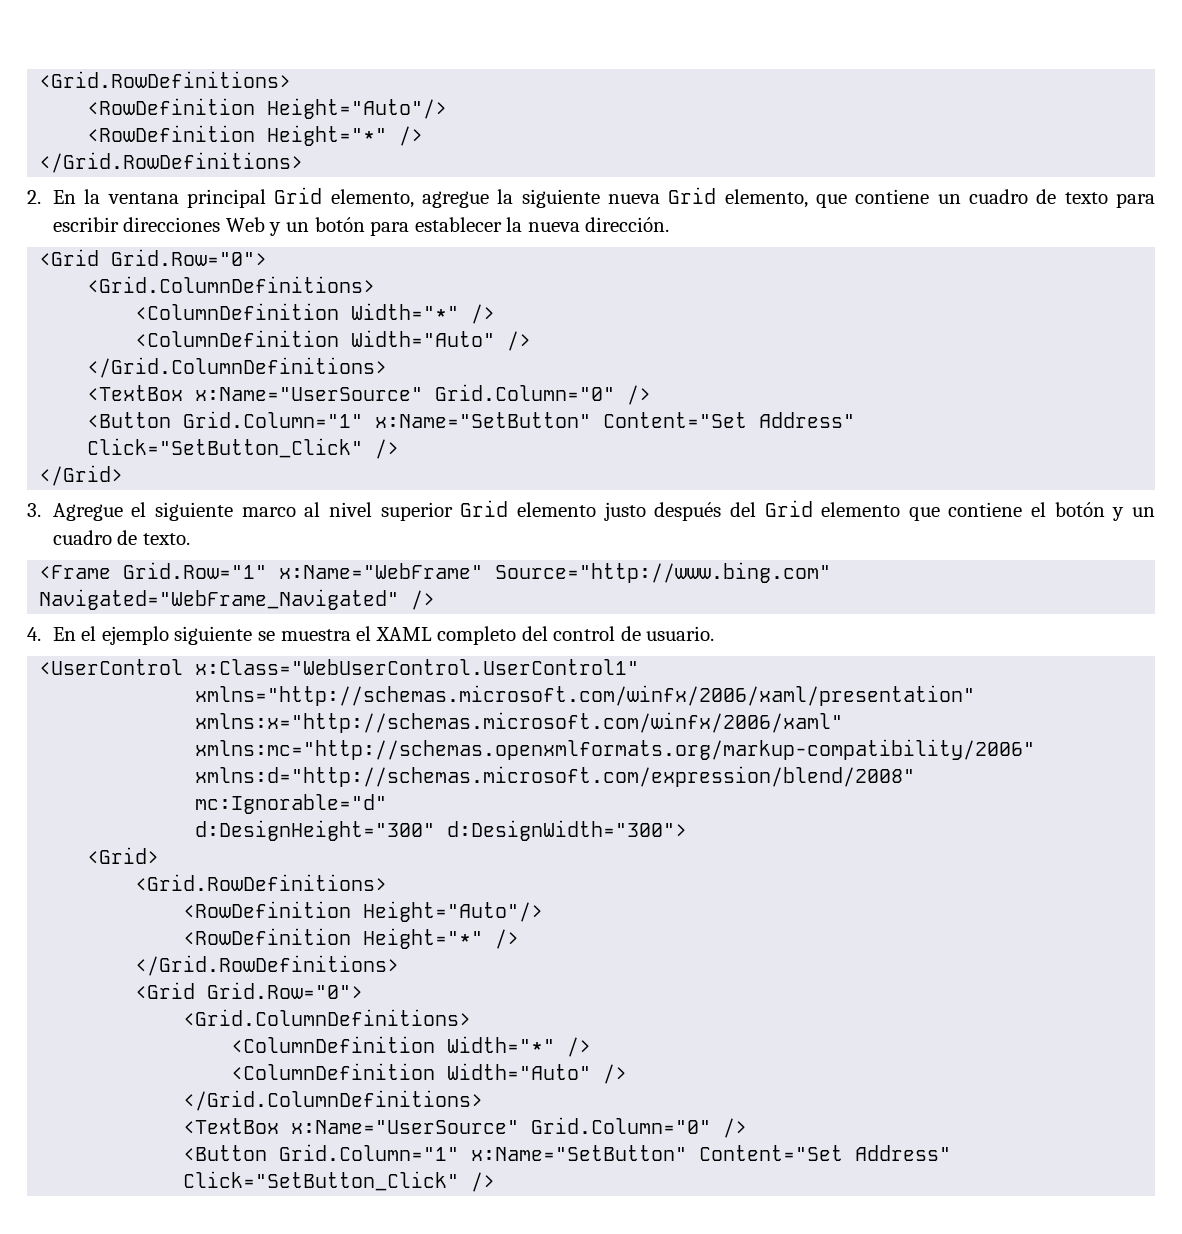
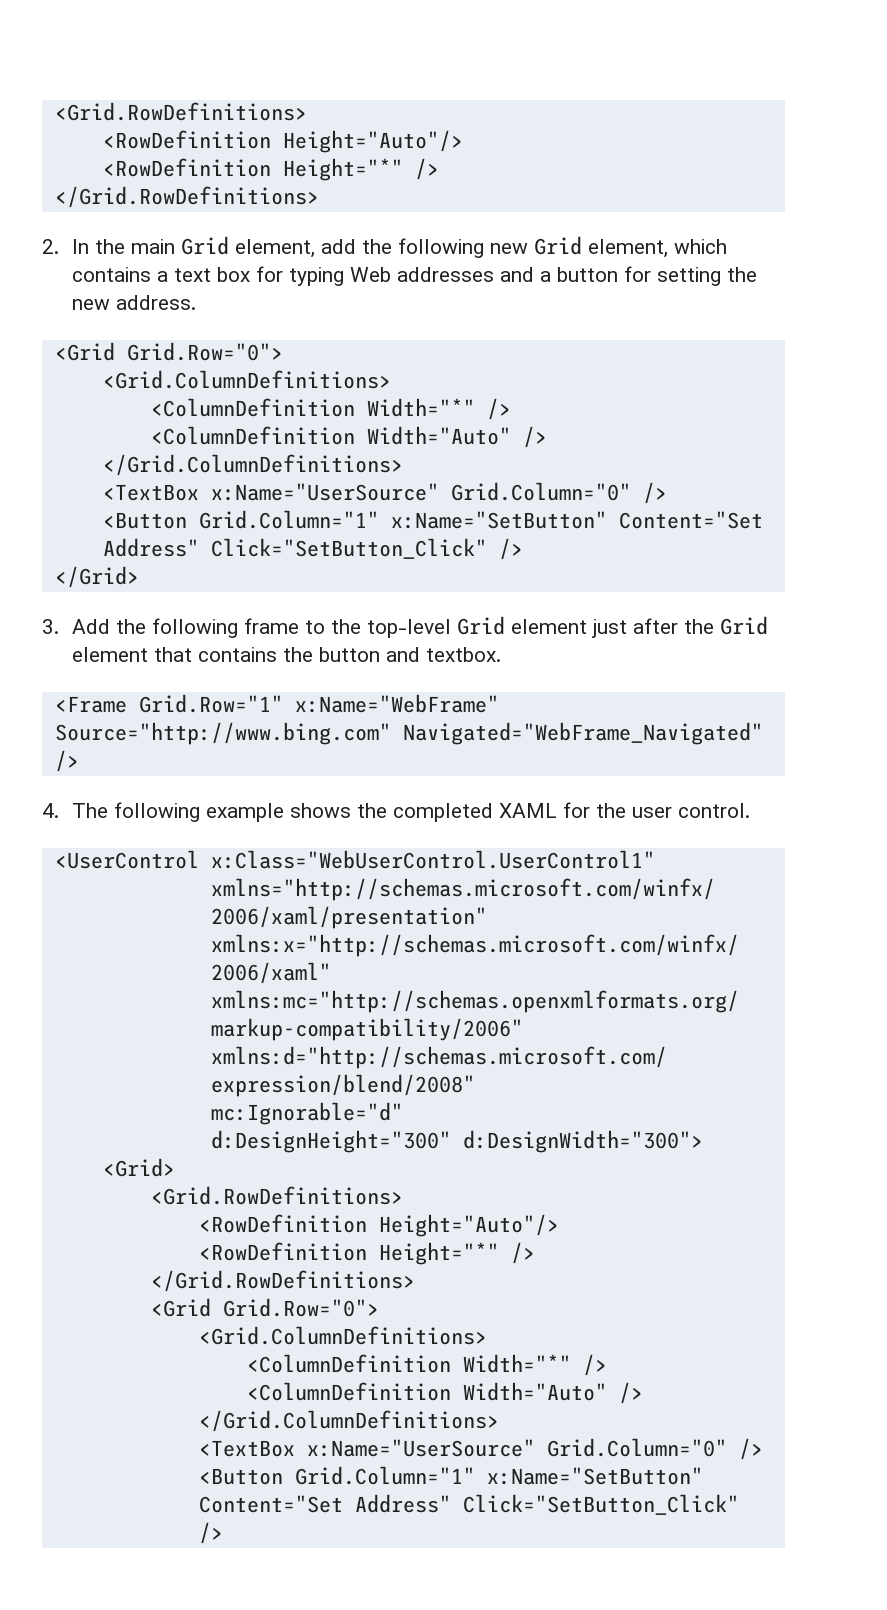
- 2. En la ventana principal Grid elemento, agregue la siguiente nueva Grid elemento, que contiene un cuadro de texto para escribir direcciones Web y un botón para establecer la nueva dirección.
+ 2. In the main Grid element, add the following new Grid element, which contains a text box for typing Web addresses and a button for setting the new address.
- 3. Agregue el siguiente marco al nivel superior Grid elemento justo después del Grid elemento que contiene el botón y un cuadro de texto.
+ 3. Add the following frame to the top-level Grid element just after the Grid element that contains the button and textbox.
- 4. En el ejemplo siguiente se muestra el XAML completo del control de usuario.
+ 4. The following example shows the completed XAML for the user control.

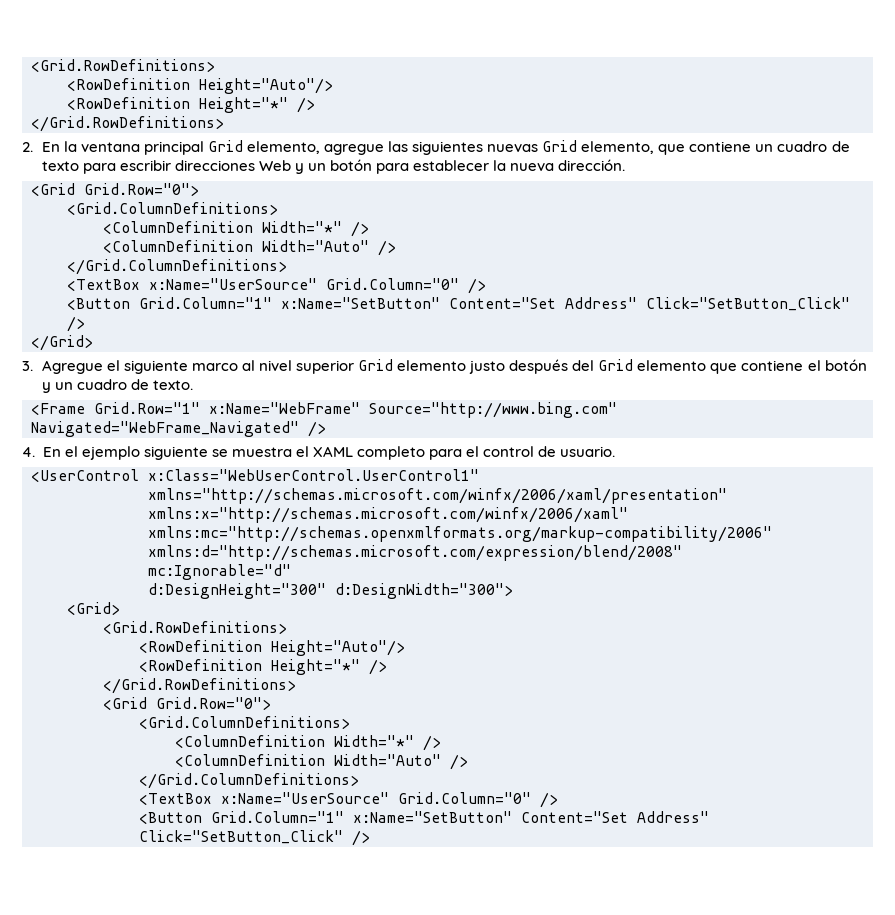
- 2. In the main Grid element, add the following new Grid element, which contains a text box for typing Web addresses and a button for setting the new address.
+ 2. En la ventana principal Grid elemento, agregue las siguientes nuevas Grid elemento, que contiene un cuadro de texto para escribir direcciones Web y un botón para establecer la nueva dirección.
- 3. Add the following frame to the top-level Grid element just after the Grid element that contains the button and textbox.
+ 3. Agregue el siguiente marco al nivel superior Grid elemento justo después del Grid elemento que contiene el botón y un cuadro de texto.
- 4. The following example shows the completed XAML for the user control.
+ 4. En el ejemplo siguiente se muestra el XAML completo para el control de usuario.

